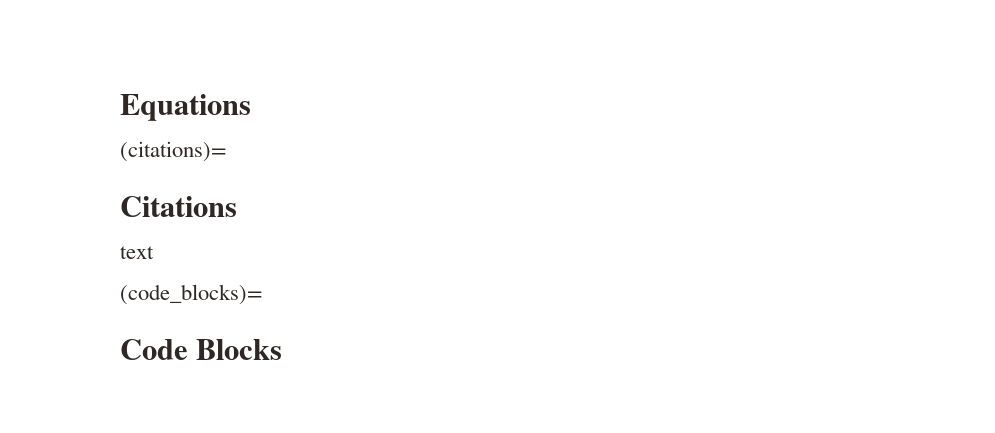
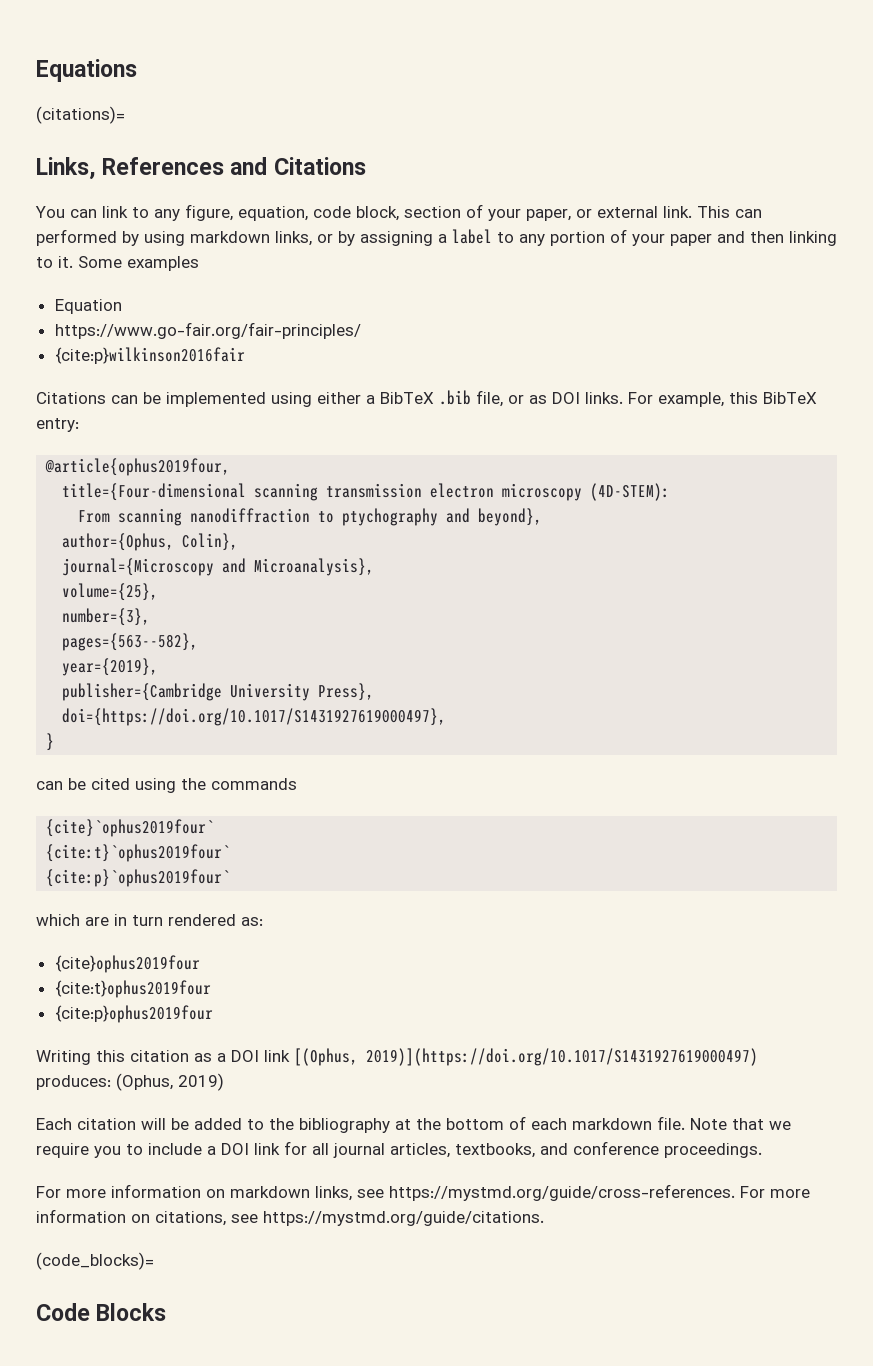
- Citations
- text
+ Links, References and Citations
+ You can link to any figure, equation, code block, section of your paper, or external link. This can performed by using markdown links, or by assigning a label to any portion of your paper and then linking to it. Some examples
+ Equation
+ https://www.go-fair.org/fair-principles/
+ {cite:p}wilkinson2016fair
+ Citations can be implemented using either a BibTeX .bib file, or as DOI links. For example, this BibTeX entry:
+ @article{ophus2019four,
+ title={Four-dimensional scanning transmission electron microscopy (4D-STEM):
+ From scanning nanodiffraction to ptychography and beyond},
+ author={Ophus, Colin},
+ journal={Microscopy and Microanalysis},
+ volume={25},
+ number={3},
+ pages={563--582},
+ year={2019},
+ publisher={Cambridge University Press},
+ doi={https://doi.org/10.1017/S1431927619000497},
+ }
+ can be cited using the commands
+ {cite}`ophus2019four`
+ {cite:t}`ophus2019four`
+ {cite:p}`ophus2019four`
+ which are in turn rendered as:
+ {cite}ophus2019four
+ {cite:t}ophus2019four
+ {cite:p}ophus2019four
+ Writing this citation as a DOI link [(Ophus, 2019)](https://doi.org/10.1017/S1431927619000497) produces: (Ophus, 2019)
+ Each citation will be added to the bibliography at the bottom of each markdown file. Note that we require you to include a DOI link for all journal articles, textbooks, and conference proceedings.
+ For more information on markdown links, see https://mystmd.org/guide/cross-references. For more information on citations, see https://mystmd.org/guide/citations.

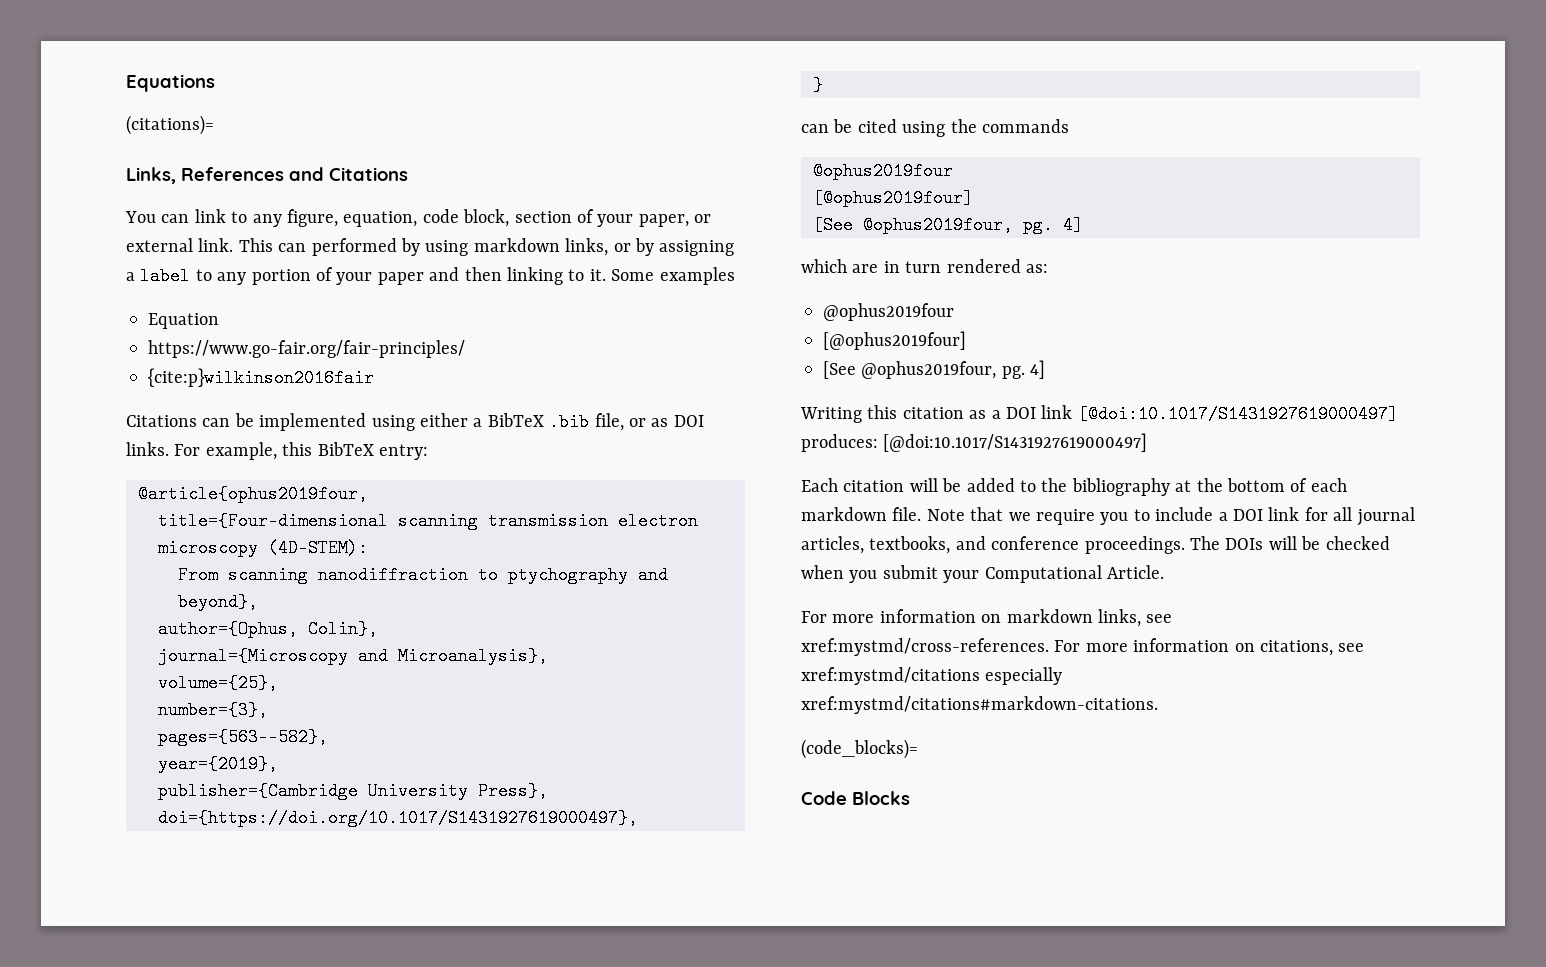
  can be cited using the commands
- {cite}`ophus2019four`
- {cite:t}`ophus2019four`
- {cite:p}`ophus2019four`
+ @ophus2019four
+ [@ophus2019four]
+ [See @ophus2019four, pg. 4]
  which are in turn rendered as:
- {cite}ophus2019four
- {cite:t}ophus2019four
- {cite:p}ophus2019four
+ @ophus2019four
+ [@ophus2019four]
+ [See @ophus2019four, pg. 4]
- Writing this citation as a DOI link [(Ophus, 2019)](https://doi.org/10.1017/S1431927619000497) produces: (Ophus, 2019)
+ Writing this citation as a DOI link [@doi:10.1017/S1431927619000497] produces: [@doi:10.1017/S1431927619000497]
+ The DOIs will be checked when you submit your Computational Article.
- For more information on markdown links, see https://mystmd.org/guide/cross-references. For more information on citations, see https://mystmd.org/guide/citations.
+ For more information on markdown links, see xref:mystmd/cross-references. For more information on citations, see xref:mystmd/citations especially xref:mystmd/citations#markdown-citations.

